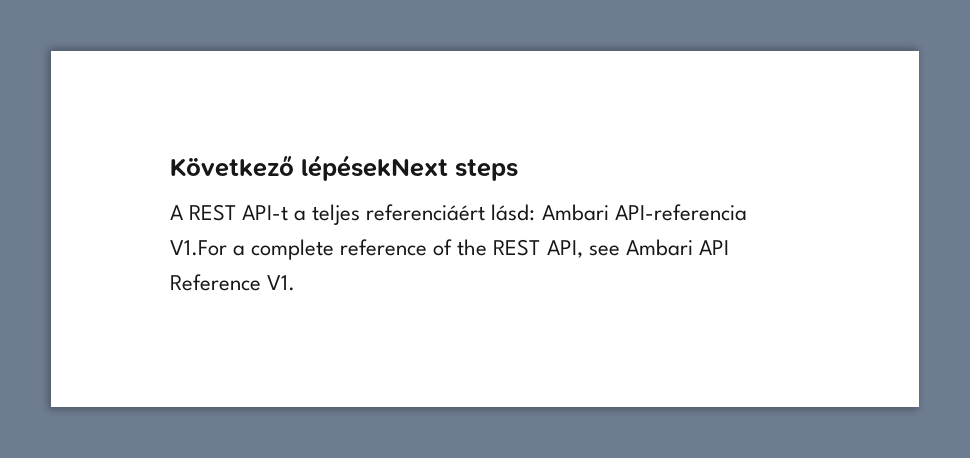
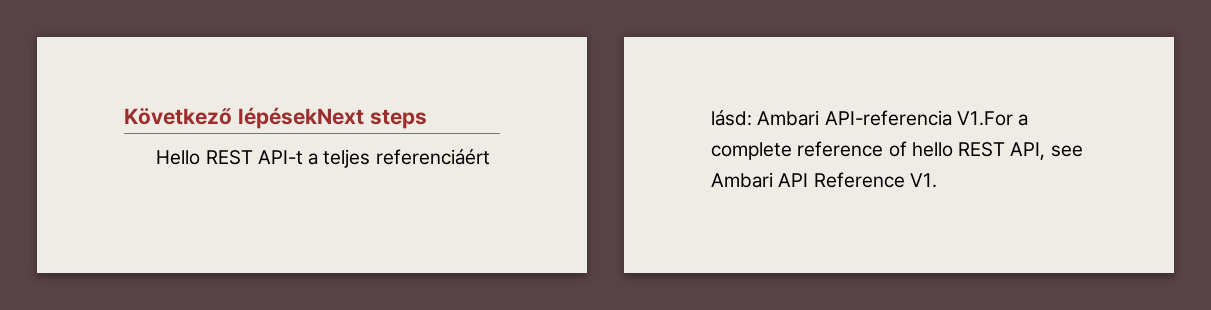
- A REST API-t a teljes referenciáért lásd: Ambari API-referencia V1.For a complete reference of the REST API, see Ambari API Reference V1.
+ Hello REST API-t a teljes referenciáért lásd: Ambari API-referencia V1.For a complete reference of hello REST API, see Ambari API Reference V1.

